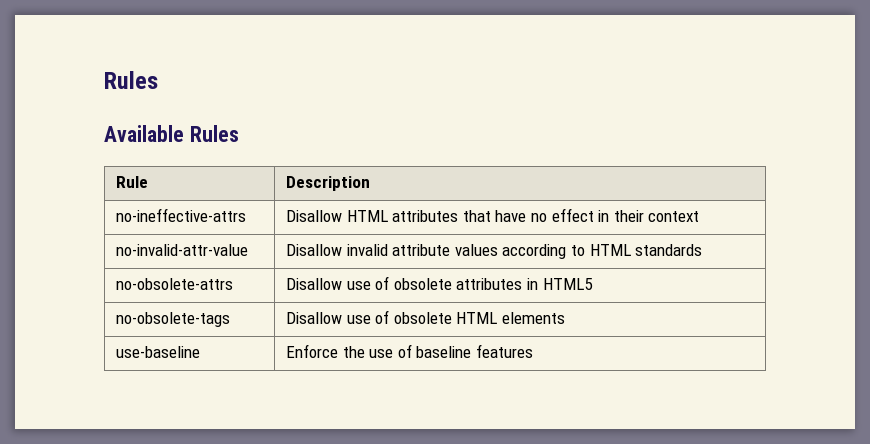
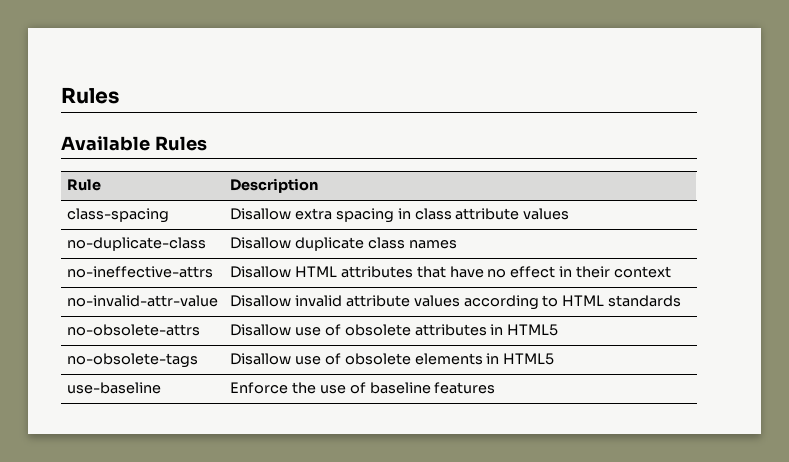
+ class-spacing | Disallow extra spacing in class attribute values
+ no-duplicate-class | Disallow duplicate class names
- no-obsolete-tags | Disallow use of obsolete HTML elements
+ no-obsolete-tags | Disallow use of obsolete elements in HTML5

